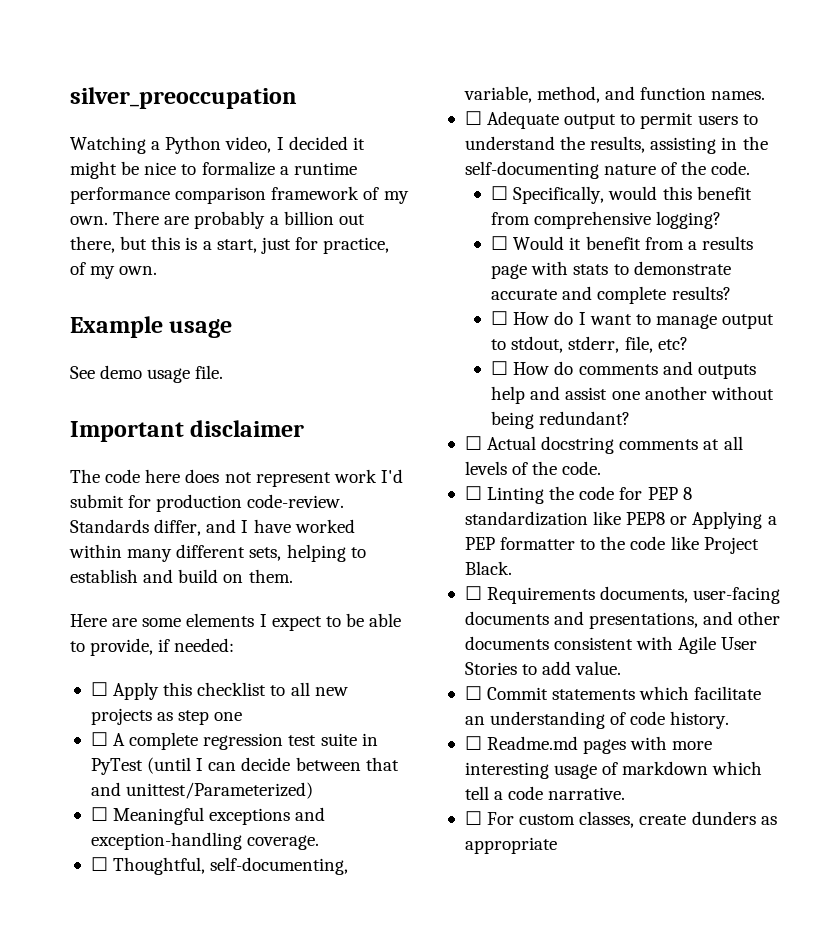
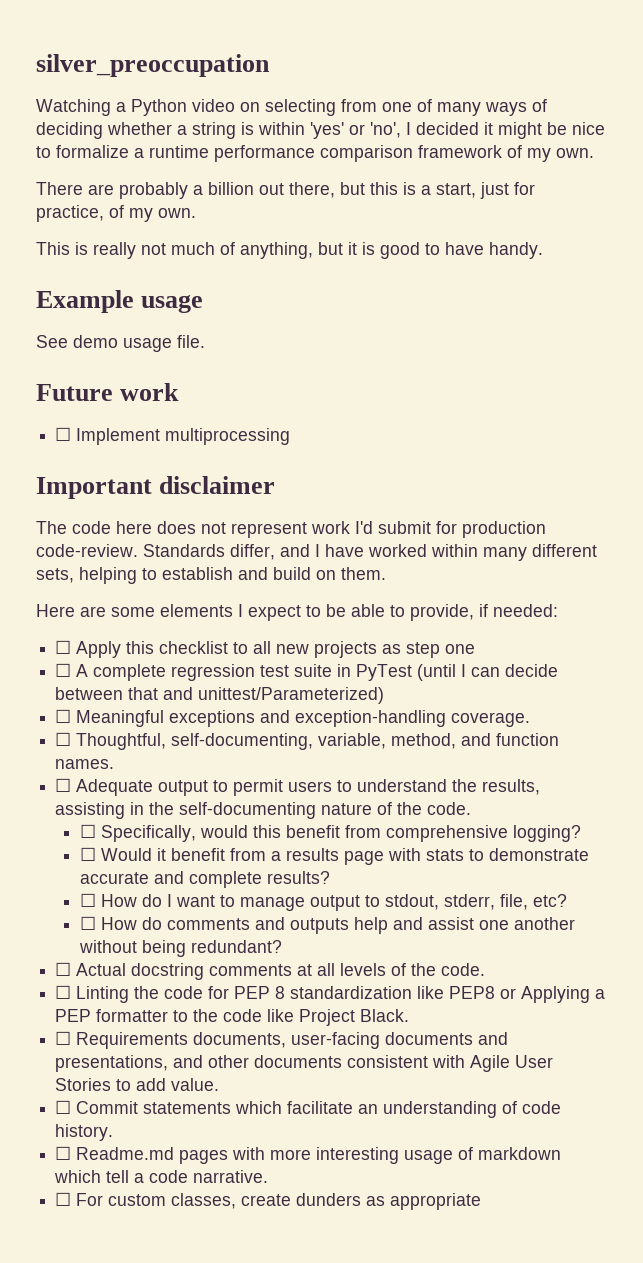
- Watching a Python video, I decided it might be nice to formalize a runtime performance comparison framework of my own. There are probably a billion out there, but this is a start, just for practice, of my own.
+ Watching a Python video on selecting from one of many ways of deciding whether a string is within 'yes' or 'no', I decided it might be nice to formalize a runtime performance comparison framework of my own.
+ There are probably a billion out there, but this is a start, just for practice, of my own.
+ This is really not much of anything, but it is good to have handy.
+ Future work
+ ☐ Implement multiprocessing

